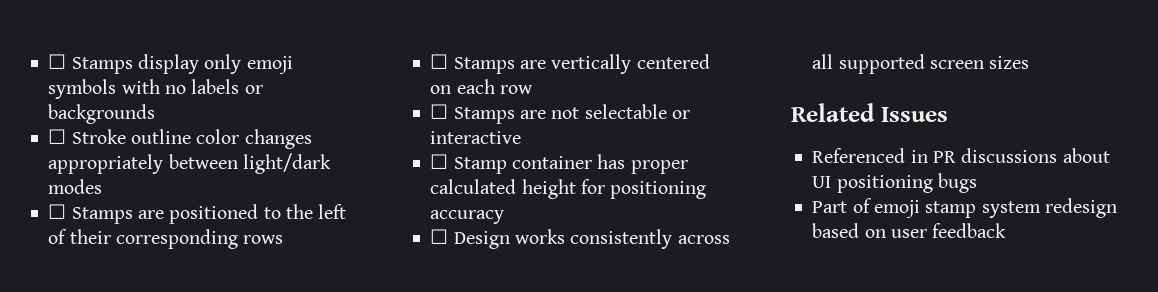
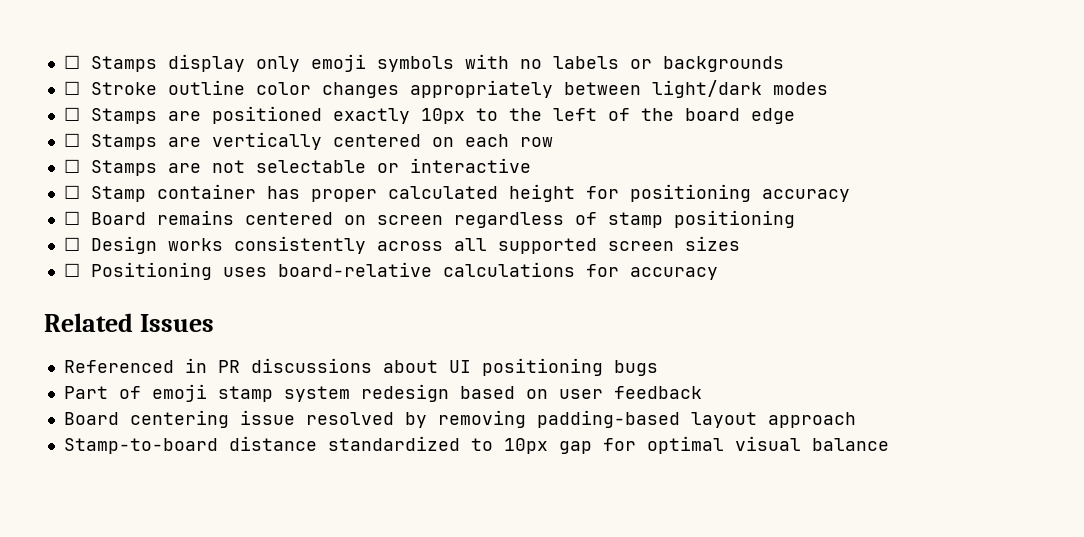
- ☐ Stamps are positioned to the left of their corresponding rows
+ ☐ Stamps are positioned exactly 10px to the left of the board edge
+ ☐ Board remains centered on screen regardless of stamp positioning
+ ☐ Positioning uses board-relative calculations for accuracy
+ Board centering issue resolved by removing padding-based layout approach
+ Stamp-to-board distance standardized to 10px gap for optimal visual balance

